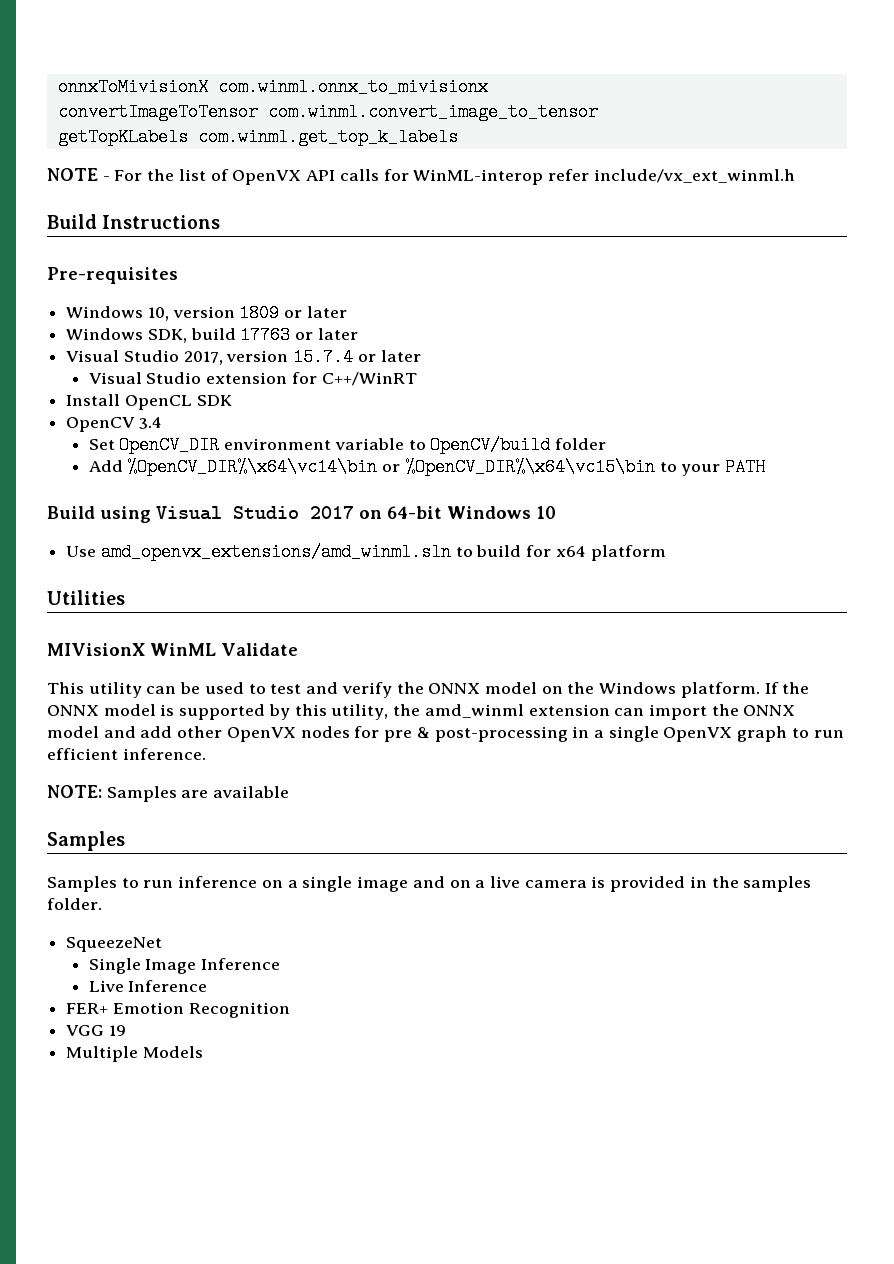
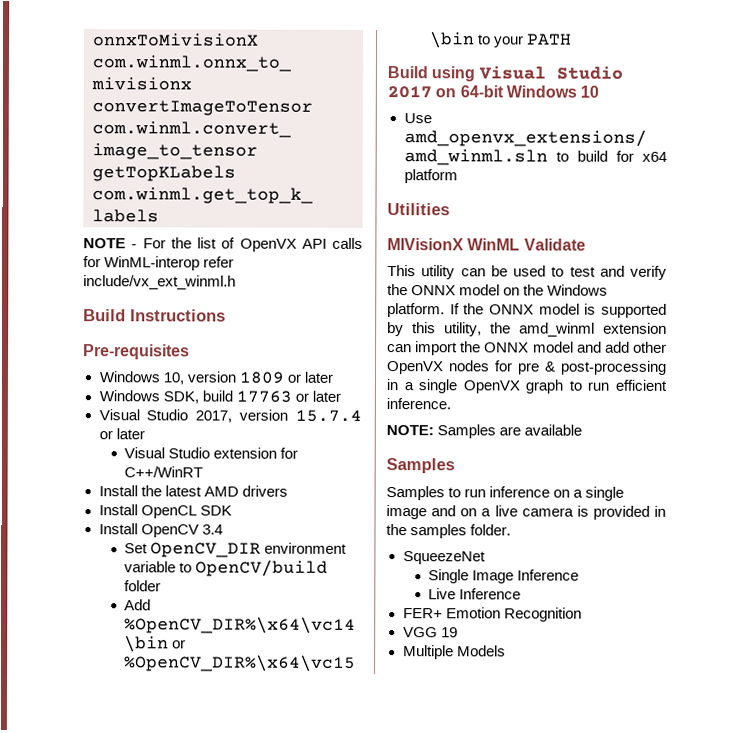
+ Install the latest AMD drivers
- OpenCV 3.4
+ Install OpenCV 3.4

